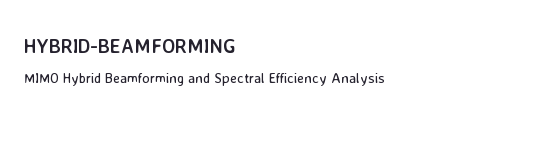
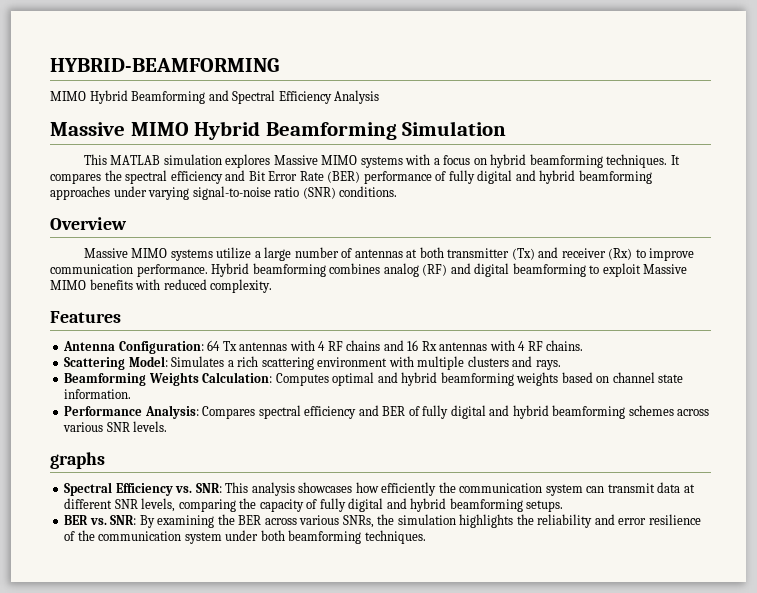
+ Massive MIMO Hybrid Beamforming Simulation
+ This MATLAB simulation explores Massive MIMO systems with a focus on hybrid beamforming techniques. It compares the spectral efficiency and Bit Error Rate (BER) performance of fully digital and hybrid beamforming approaches under varying signal-to-noise ratio (SNR) conditions.
+ Overview
+ Massive MIMO systems utilize a large number of antennas at both transmitter (Tx) and receiver (Rx) to improve communication performance. Hybrid beamforming combines analog (RF) and digital beamforming to exploit Massive MIMO benefits with reduced complexity.
+ Features
+ Antenna Configuration: 64 Tx antennas with 4 RF chains and 16 Rx antennas with 4 RF chains.
+ Scattering Model: Simulates a rich scattering environment with multiple clusters and rays.
+ Beamforming Weights Calculation: Computes optimal and hybrid beamforming weights based on channel state information.
+ Performance Analysis: Compares spectral efficiency and BER of fully digital and hybrid beamforming schemes across various SNR levels.
+ graphs
+ Spectral Efficiency vs. SNR: This analysis showcases how efficiently the communication system can transmit data at different SNR levels, comparing the capacity of fully digital and hybrid beamforming setups.
+ BER vs. SNR: By examining the BER across various SNRs, the simulation highlights the reliability and error resilience of the communication system under both beamforming techniques.

